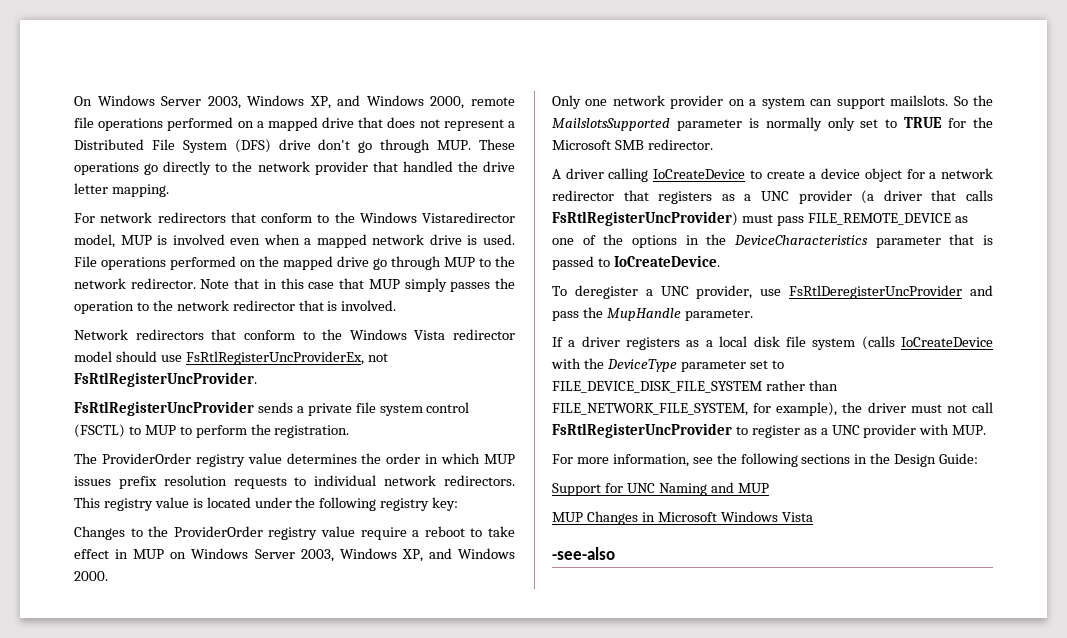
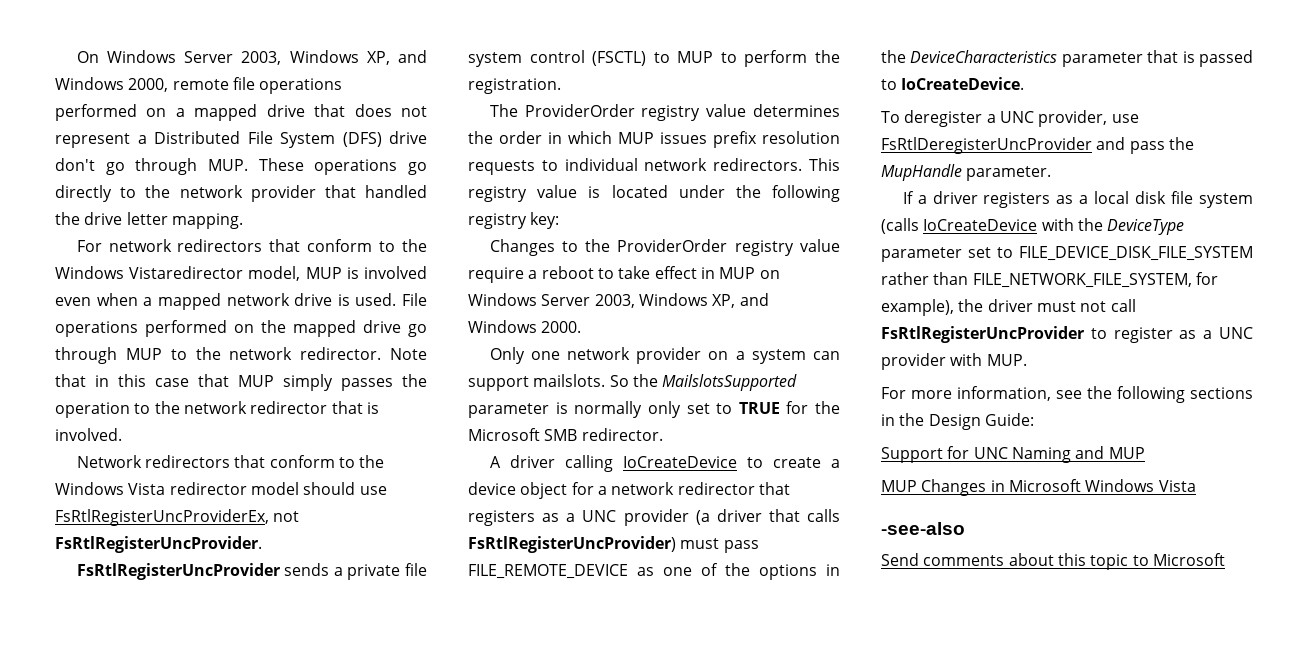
+ Send comments about this topic to Microsoft

